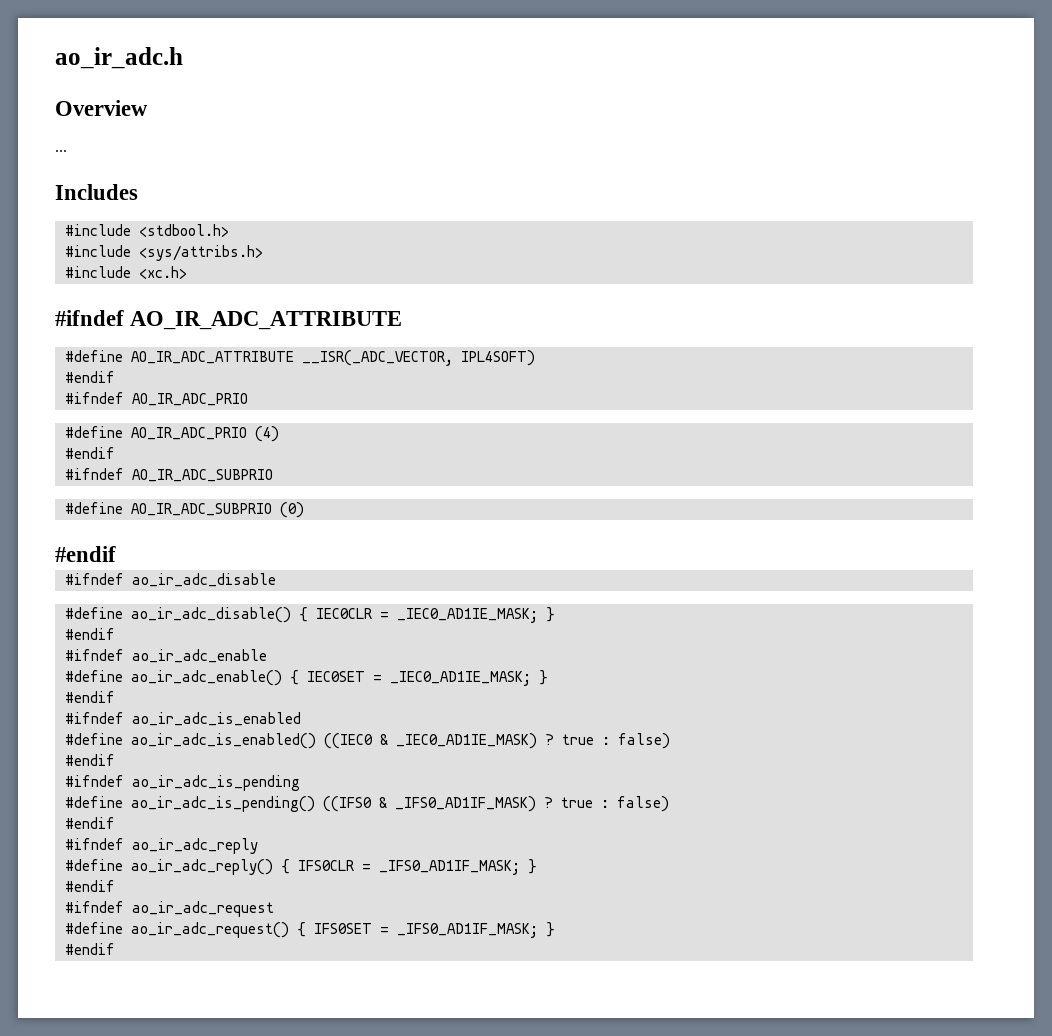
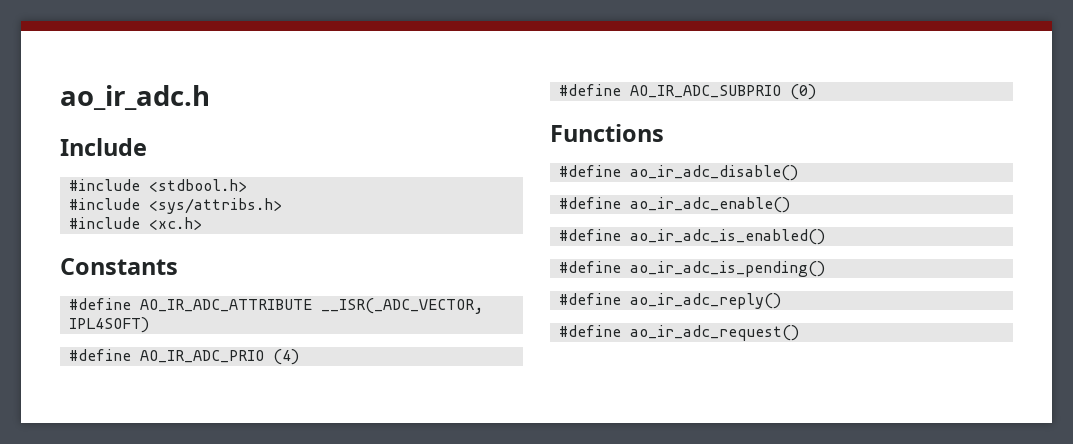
- Overview
- ...
- Includes
+ Include
- #ifndef AO_IR_ADC_ATTRIBUTE
+ Constants
  #define AO_IR_ADC_ATTRIBUTE __ISR(_ADC_VECTOR, IPL4SOFT)
- #endif
- #ifndef AO_IR_ADC_PRIO
  #define AO_IR_ADC_PRIO (4)
- #endif
- #ifndef AO_IR_ADC_SUBPRIO
  #define AO_IR_ADC_SUBPRIO (0)
- #endif
- #ifndef ao_ir_adc_disable
+ Functions
- #define ao_ir_adc_disable() { IEC0CLR = _IEC0_AD1IE_MASK; }
- #endif
- #ifndef ao_ir_adc_enable
- #define ao_ir_adc_enable() { IEC0SET = _IEC0_AD1IE_MASK; }
- #endif
- #ifndef ao_ir_adc_is_enabled
- #define ao_ir_adc_is_enabled() ((IEC0 & _IEC0_AD1IE_MASK) ? true : false)
- #endif
- #ifndef ao_ir_adc_is_pending
- #define ao_ir_adc_is_pending() ((IFS0 & _IFS0_AD1IF_MASK) ? true : false)
- #endif
- #ifndef ao_ir_adc_reply
- #define ao_ir_adc_reply() { IFS0CLR = _IFS0_AD1IF_MASK; }
- #endif
- #ifndef ao_ir_adc_request
- #define ao_ir_adc_request() { IFS0SET = _IFS0_AD1IF_MASK; }
- #endif
+ #define ao_ir_adc_disable()
+ #define ao_ir_adc_enable()
+ #define ao_ir_adc_is_enabled()
+ #define ao_ir_adc_is_pending()
+ #define ao_ir_adc_reply()
+ #define ao_ir_adc_request()

